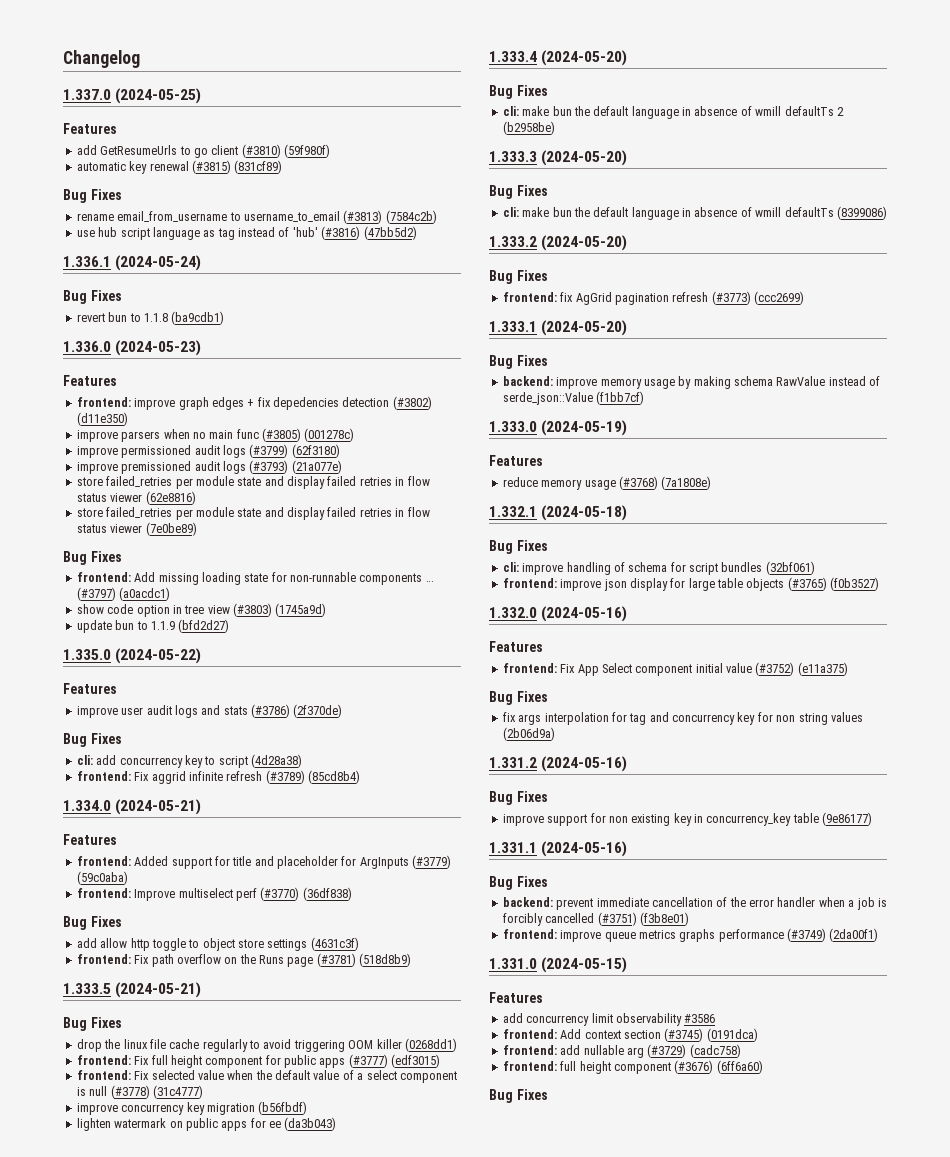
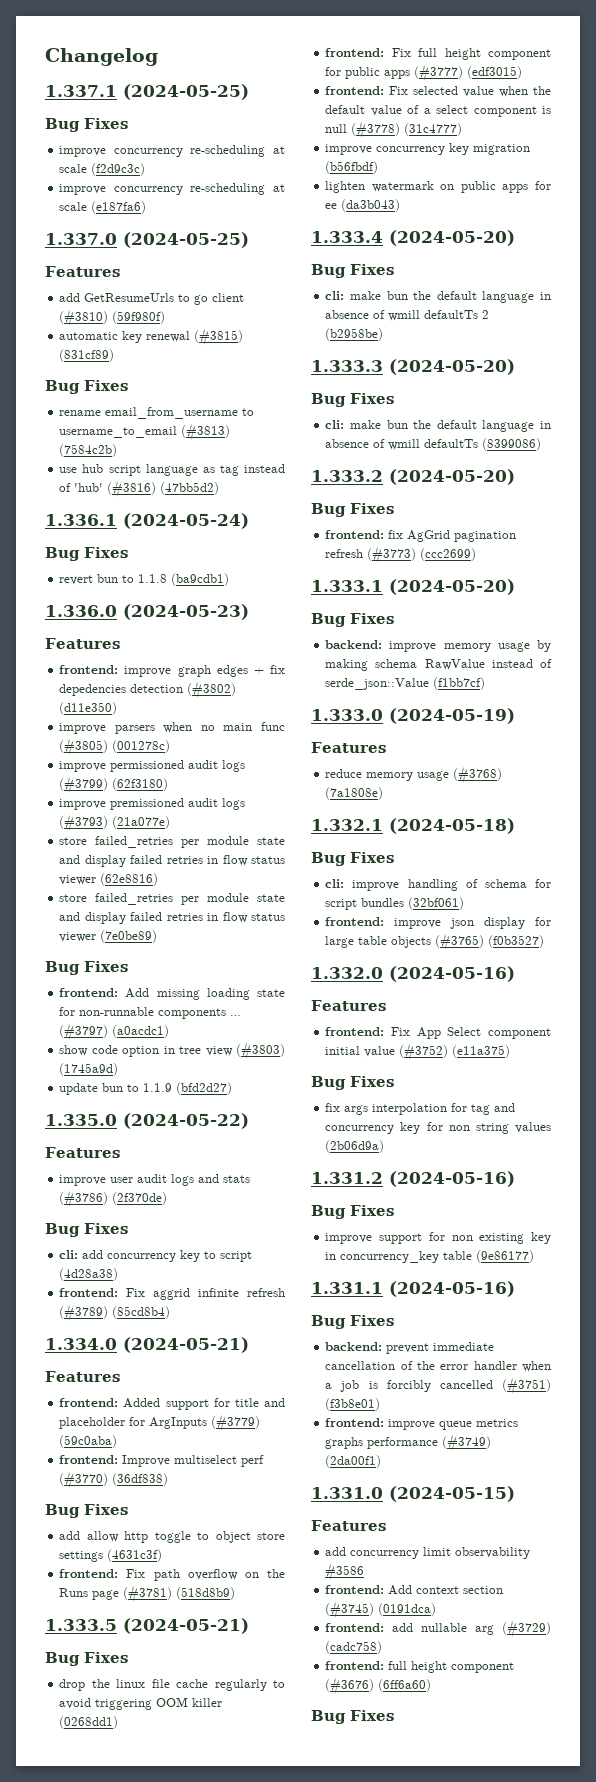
+ 1.337.1 (2024-05-25)
+ Bug Fixes
+ improve concurrency re-scheduling at scale (f2d9c3c)
+ improve concurrency re-scheduling at scale (e187fa6)

